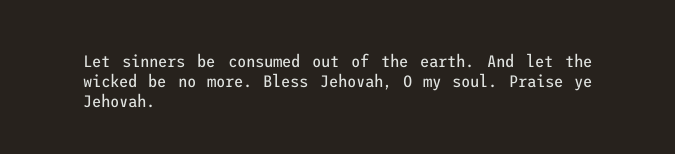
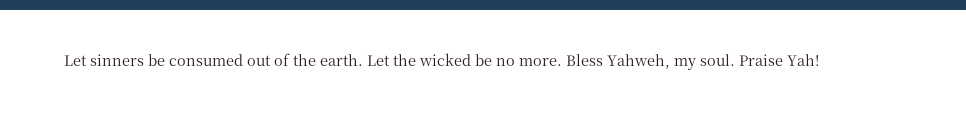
- And let the wicked be no more.
+ Let the wicked be no more.
- Bless Jehovah, O my soul.
+ Bless Yahweh, my soul.
- Praise ye Jehovah.
+ Praise Yah!

